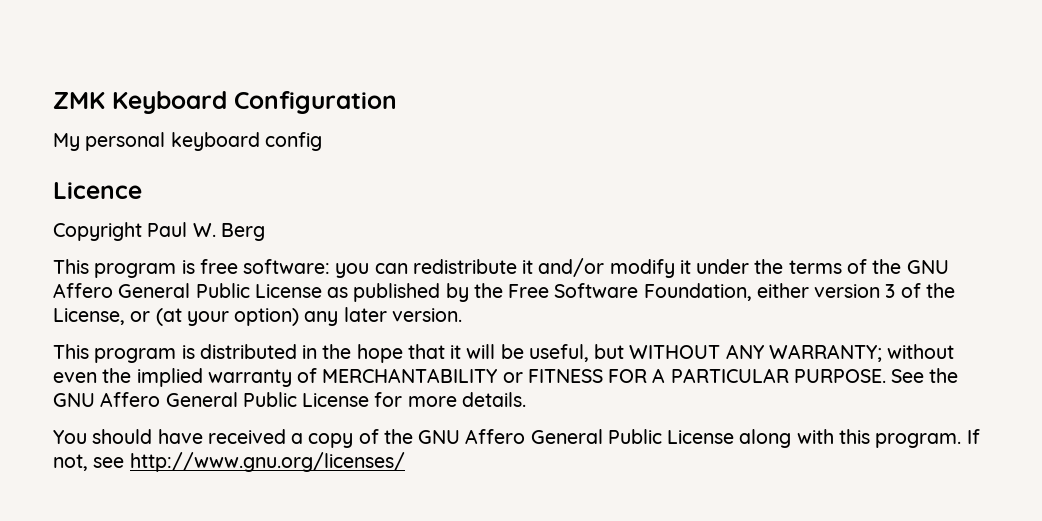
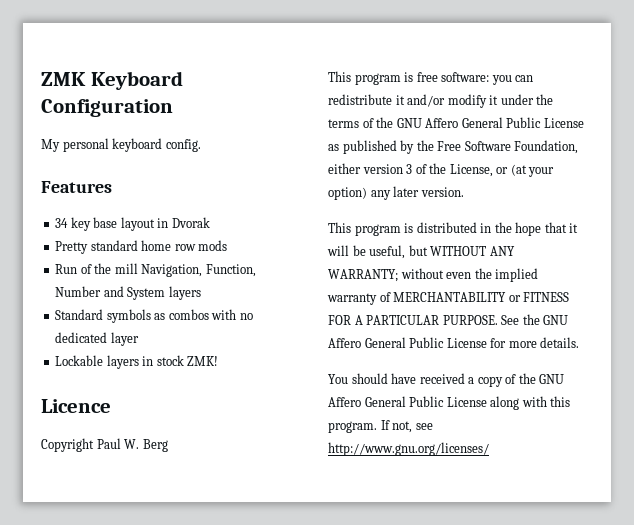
- My personal keyboard config
+ My personal keyboard config.
+ Features
+ 34 key base layout in Dvorak
+ Pretty standard home row mods
+ Run of the mill Navigation, Function, Number and System layers
+ Standard symbols as combos with no dedicated layer
+ Lockable layers in stock ZMK!

